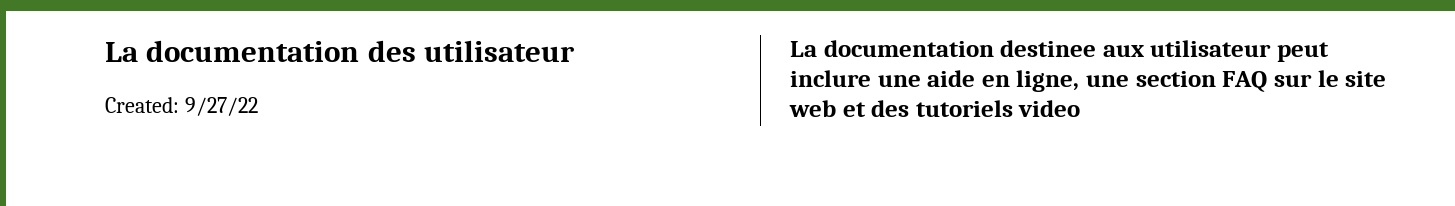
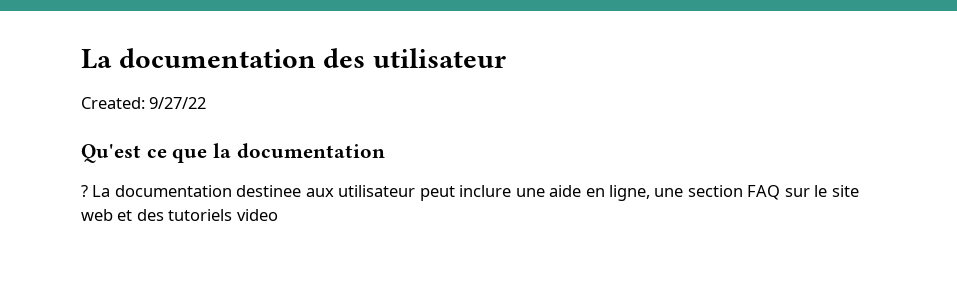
+ Qu'est ce que la documentation
+ ?

